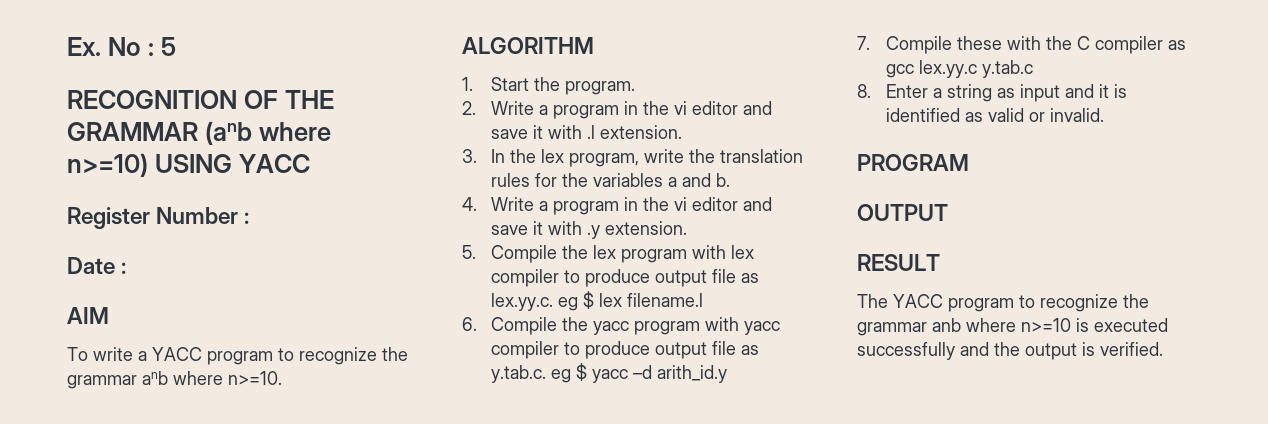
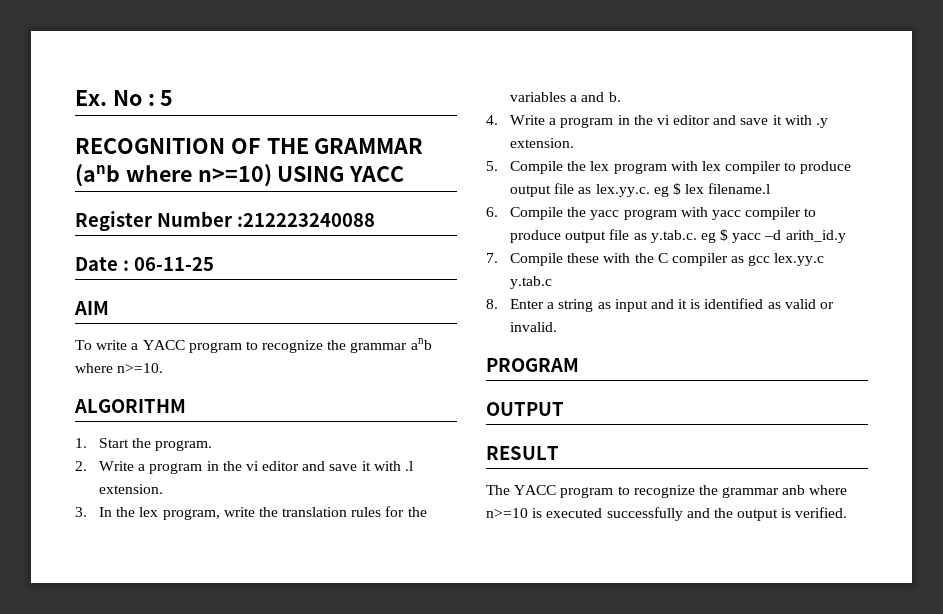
- Register Number :
+ Register Number :212223240088
- Date :
+ Date : 06-11-25

